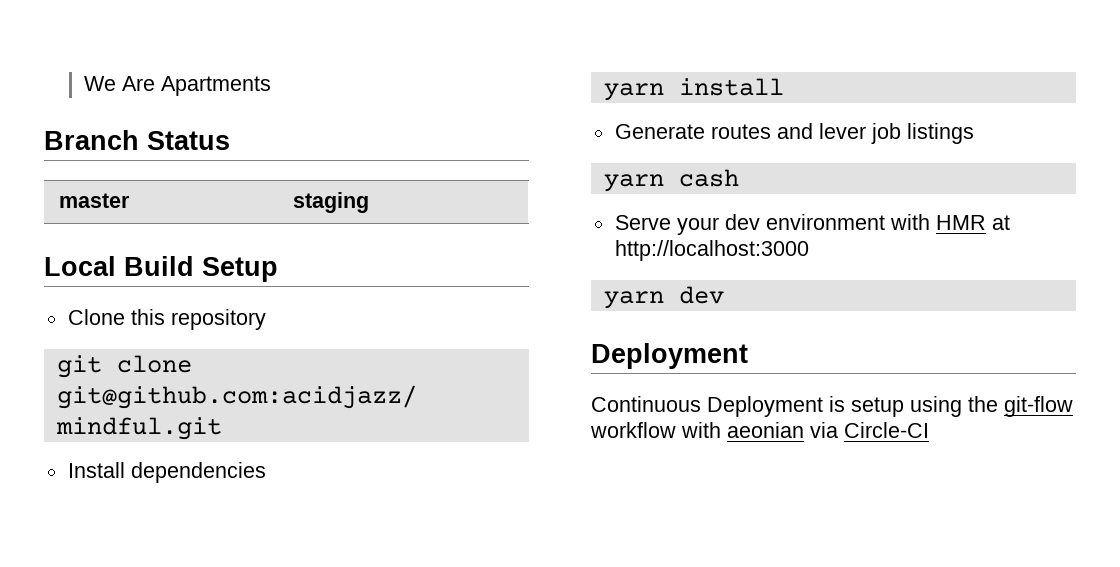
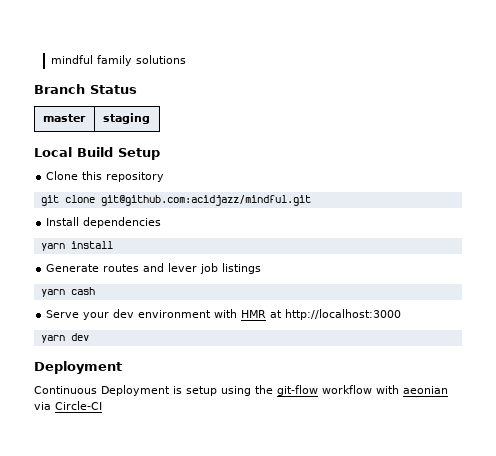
- We Are Apartments
+ mindful family solutions

